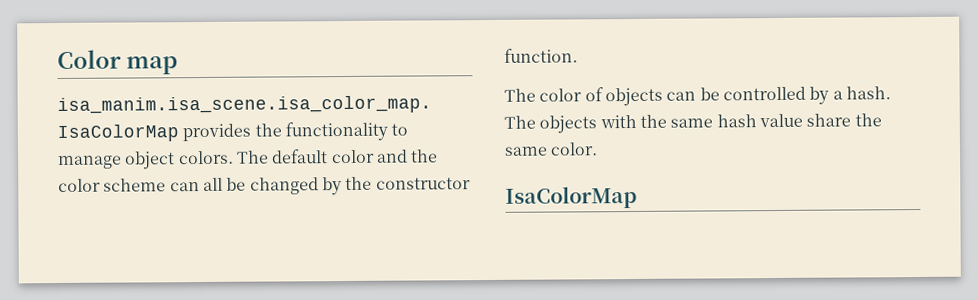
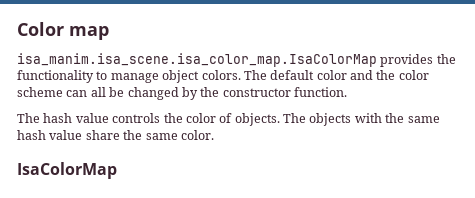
- The color of objects can be controlled by a hash.
+ The hash value controls the color of objects.

